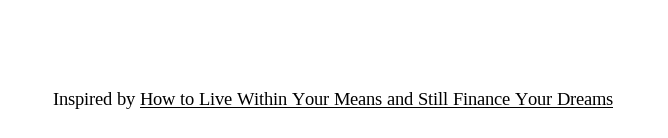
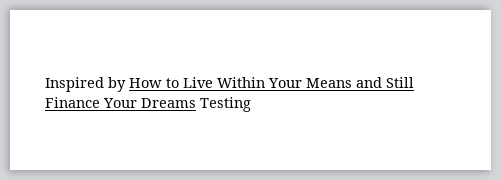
- Inspired by How to Live Within Your Means and Still Finance Your Dreams
+ Inspired by How to Live Within Your Means and Still Finance Your Dreams Testing

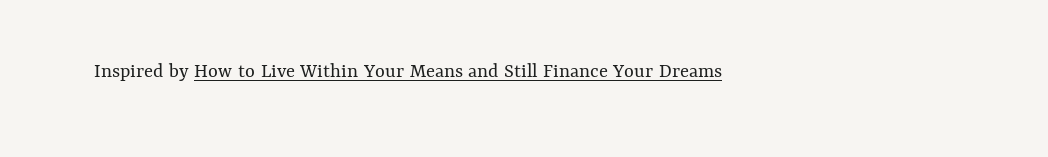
- Inspired by How to Live Within Your Means and Still Finance Your Dreams Testing
+ Inspired by How to Live Within Your Means and Still Finance Your Dreams

